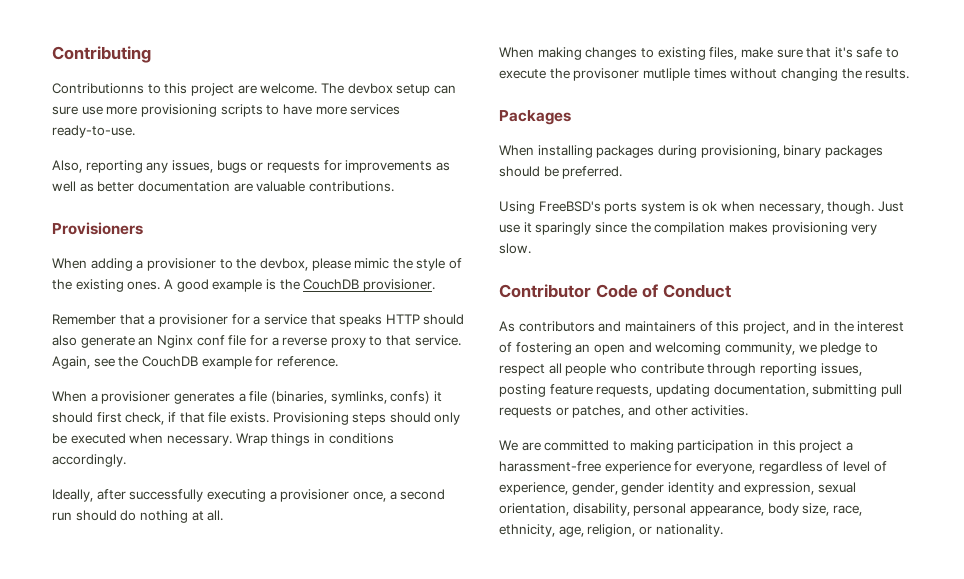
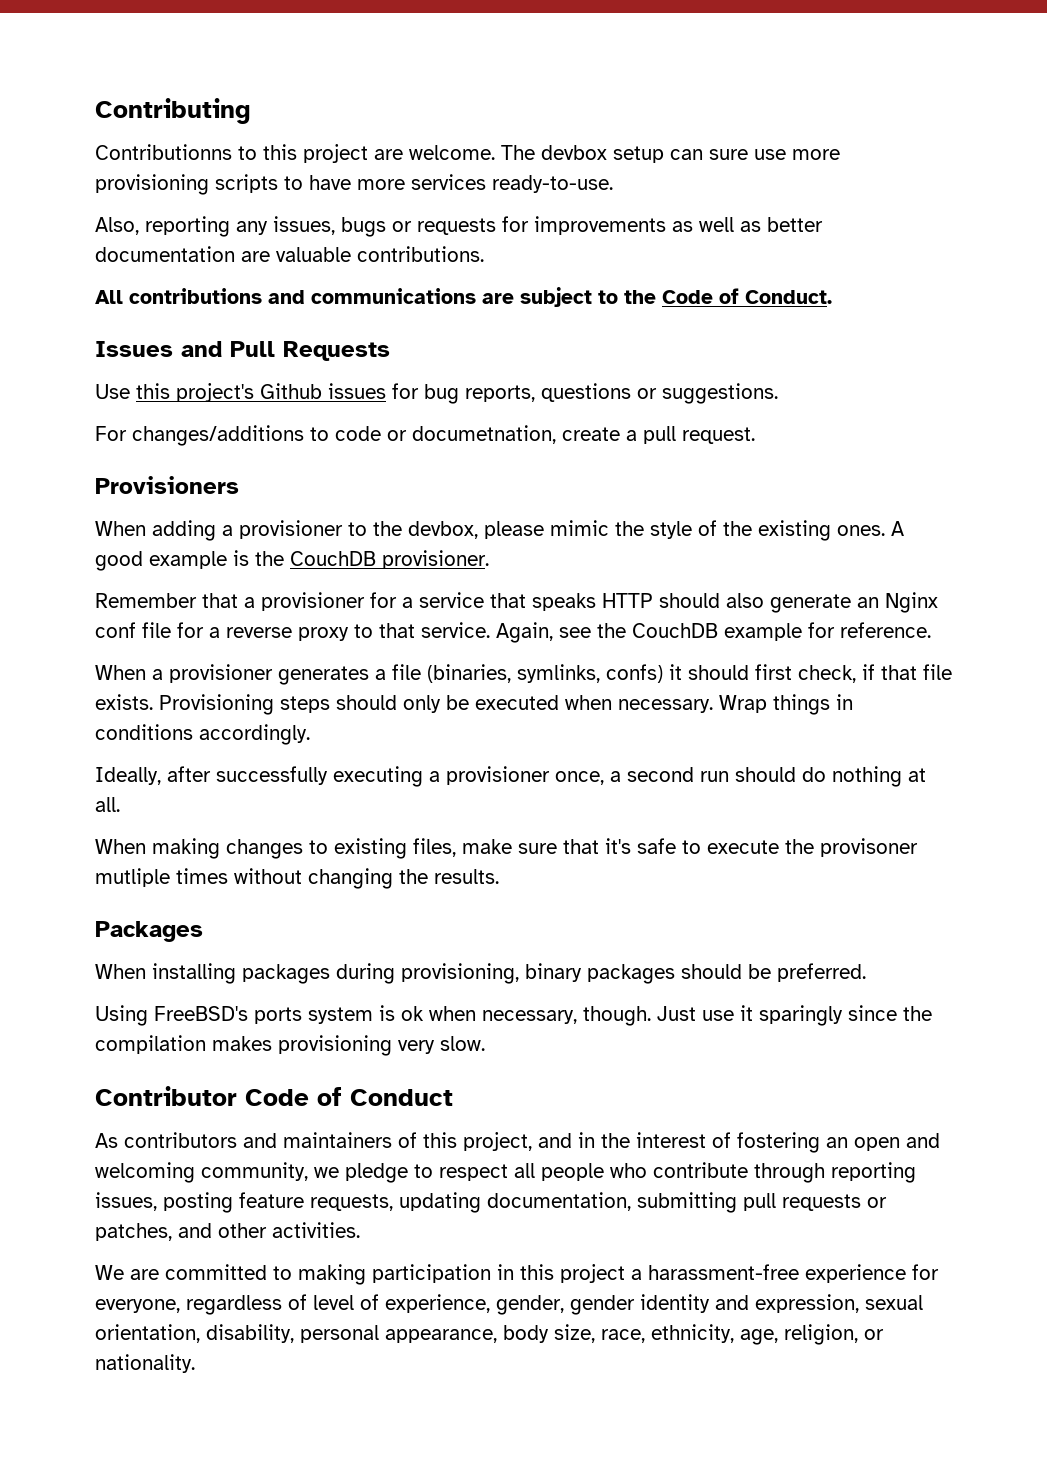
+ All contributions and communications are subject to the Code of Conduct.
+ Issues and Pull Requests
+ Use this project's Github issues for bug reports, questions or suggestions.
+ For changes/additions to code or documetnation, create a pull request.

